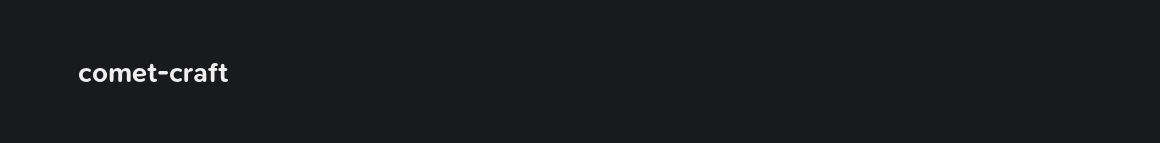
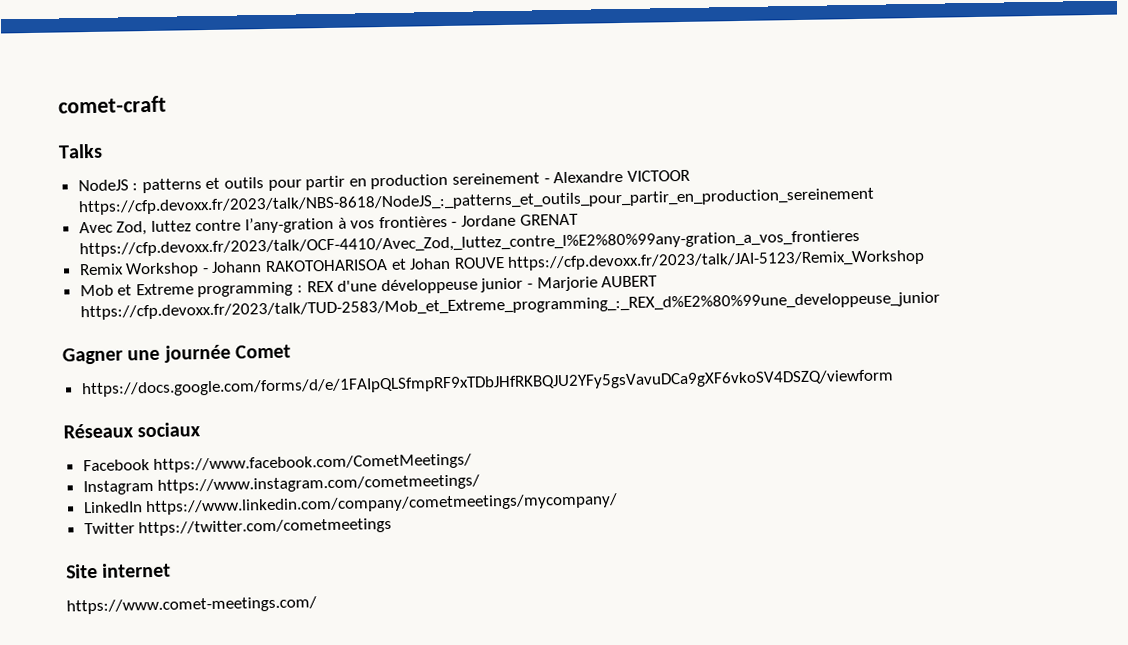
+ Talks
+ NodeJS : patterns et outils pour partir en production sereinement - Alexandre VICTOOR https://cfp.devoxx.fr/2023/talk/NBS-8618/NodeJS_:_patterns_et_outils_pour_partir_en_production_sereinement
+ Avec Zod, luttez contre l’any-gration à vos frontières - Jordane GRENAT https://cfp.devoxx.fr/2023/talk/OCF-4410/Avec_Zod,_luttez_contre_l%E2%80%99any-gration_a_vos_frontieres
+ Remix Workshop - Johann RAKOTOHARISOA et Johan ROUVE https://cfp.devoxx.fr/2023/talk/JAI-5123/Remix_Workshop
+ Mob et Extreme programming : REX d'une développeuse junior - Marjorie AUBERT https://cfp.devoxx.fr/2023/talk/TUD-2583/Mob_et_Extreme_programming_:_REX_d%E2%80%99une_developpeuse_junior
+ Gagner une journée Comet
+ https://docs.google.com/forms/d/e/1FAIpQLSfmpRF9xTDbJHfRKBQJU2YFy5gsVavuDCa9gXF6vkoSV4DSZQ/viewform
+ Réseaux sociaux
+ Facebook https://www.facebook.com/CometMeetings/
+ Instagram https://www.instagram.com/cometmeetings/
+ LinkedIn https://www.linkedin.com/company/cometmeetings/mycompany/
+ Twitter https://twitter.com/cometmeetings
+ Site internet
+ https://www.comet-meetings.com/

